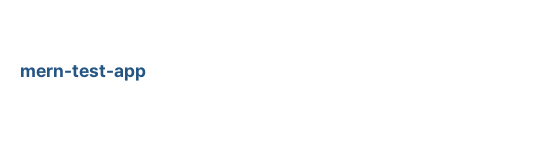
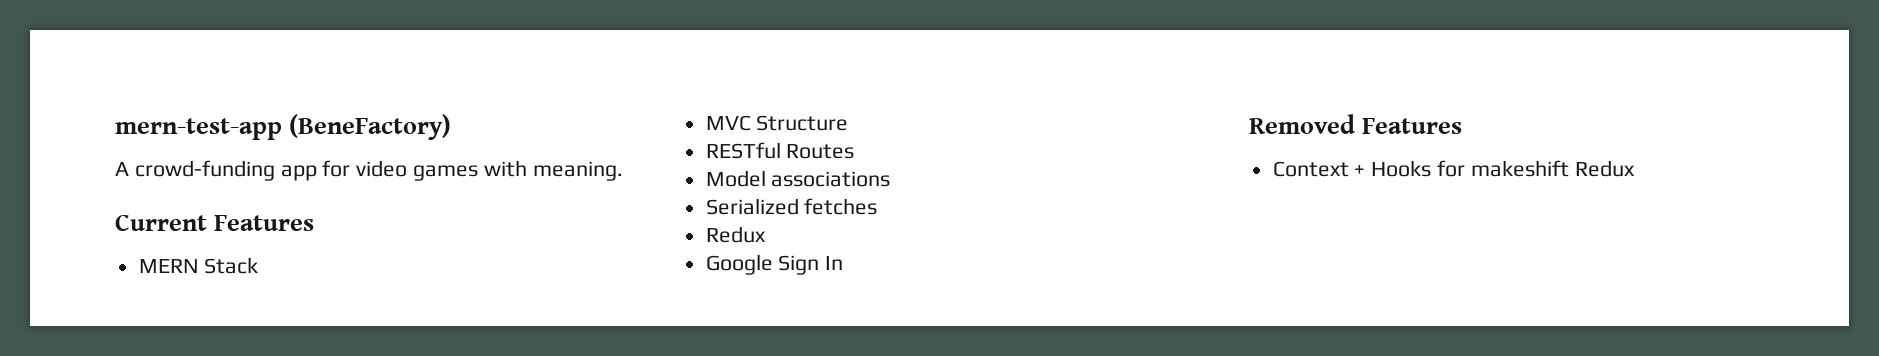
- mern-test-app
+ mern-test-app (BeneFactory)
+ A crowd-funding app for video games with meaning.
+ Current Features
+ MERN Stack
+ MVC Structure
+ RESTful Routes
+ Model associations
+ Serialized fetches
+ Redux
+ Google Sign In
+ Removed Features
+ Context + Hooks for makeshift Redux

